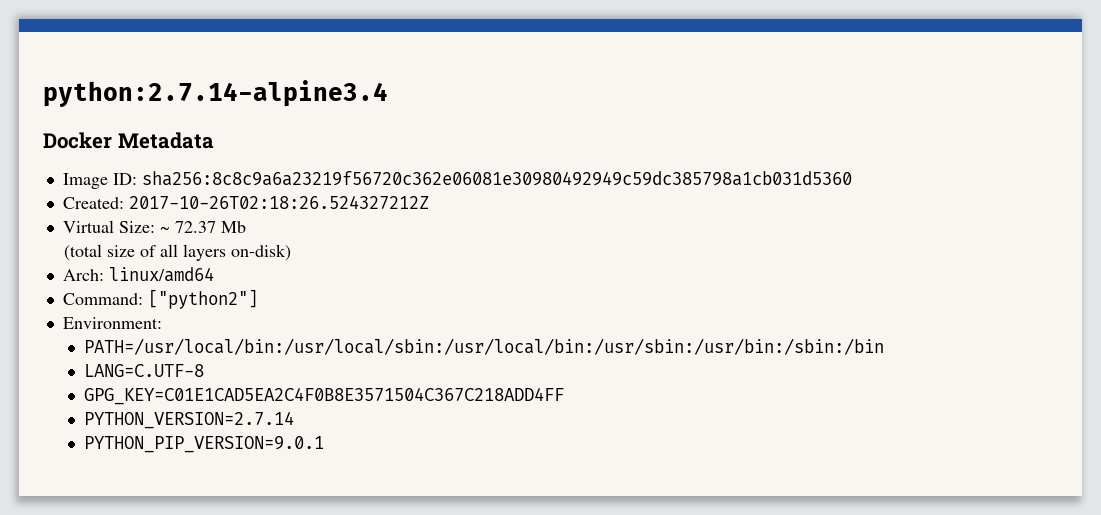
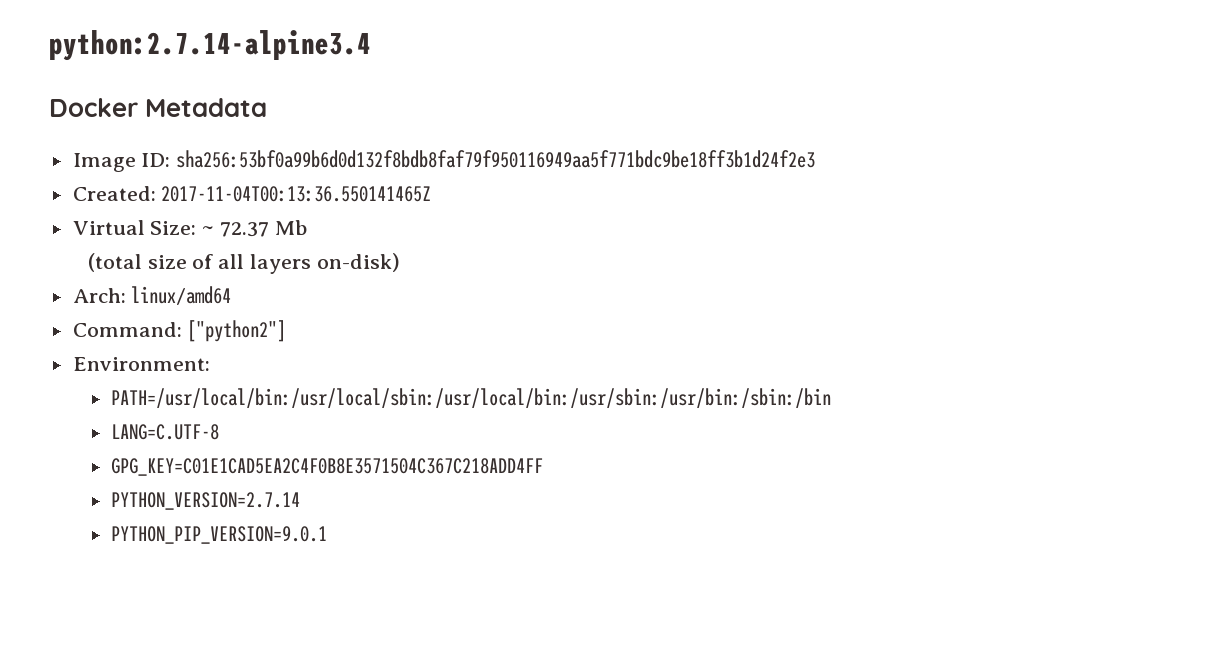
- Image ID: sha256:8c8c9a6a23219f56720c362e06081e30980492949c59dc385798a1cb031d5360
+ Image ID: sha256:53bf0a99b6d0d132f8bdb8faf79f950116949aa5f771bdc9be18ff3b1d24f2e3
- Created: 2017-10-26T02:18:26.524327212Z
+ Created: 2017-11-04T00:13:36.550141465Z

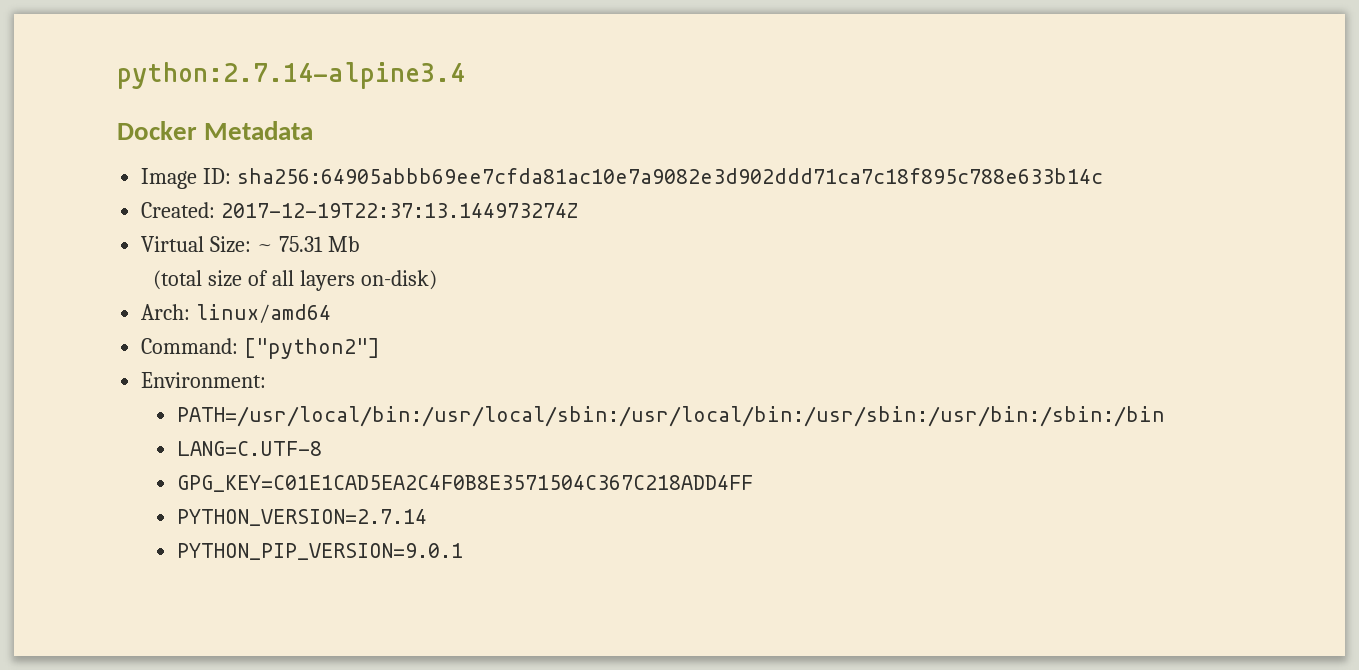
- Image ID: sha256:53bf0a99b6d0d132f8bdb8faf79f950116949aa5f771bdc9be18ff3b1d24f2e3
+ Image ID: sha256:64905abbb69ee7cfda81ac10e7a9082e3d902ddd71ca7c18f895c788e633b14c
- Created: 2017-11-04T00:13:36.550141465Z
+ Created: 2017-12-19T22:37:13.144973274Z
- Virtual Size: ~ 72.37 Mb
+ Virtual Size: ~ 75.31 Mb

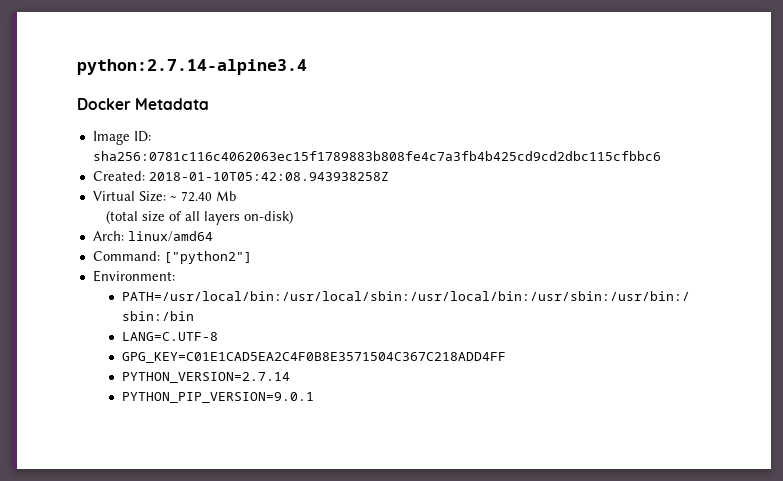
- Image ID: sha256:64905abbb69ee7cfda81ac10e7a9082e3d902ddd71ca7c18f895c788e633b14c
+ Image ID: sha256:0781c116c4062063ec15f1789883b808fe4c7a3fb4b425cd9cd2dbc115cfbbc6
- Created: 2017-12-19T22:37:13.144973274Z
+ Created: 2018-01-10T05:42:08.943938258Z
- Virtual Size: ~ 75.31 Mb
+ Virtual Size: ~ 72.40 Mb

